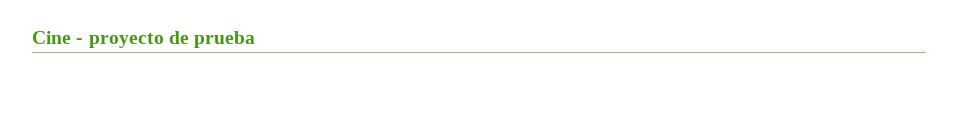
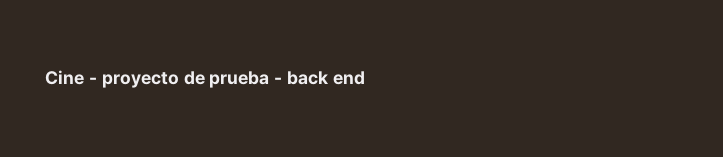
- Cine - proyecto de prueba
+ Cine - proyecto de prueba - back end

